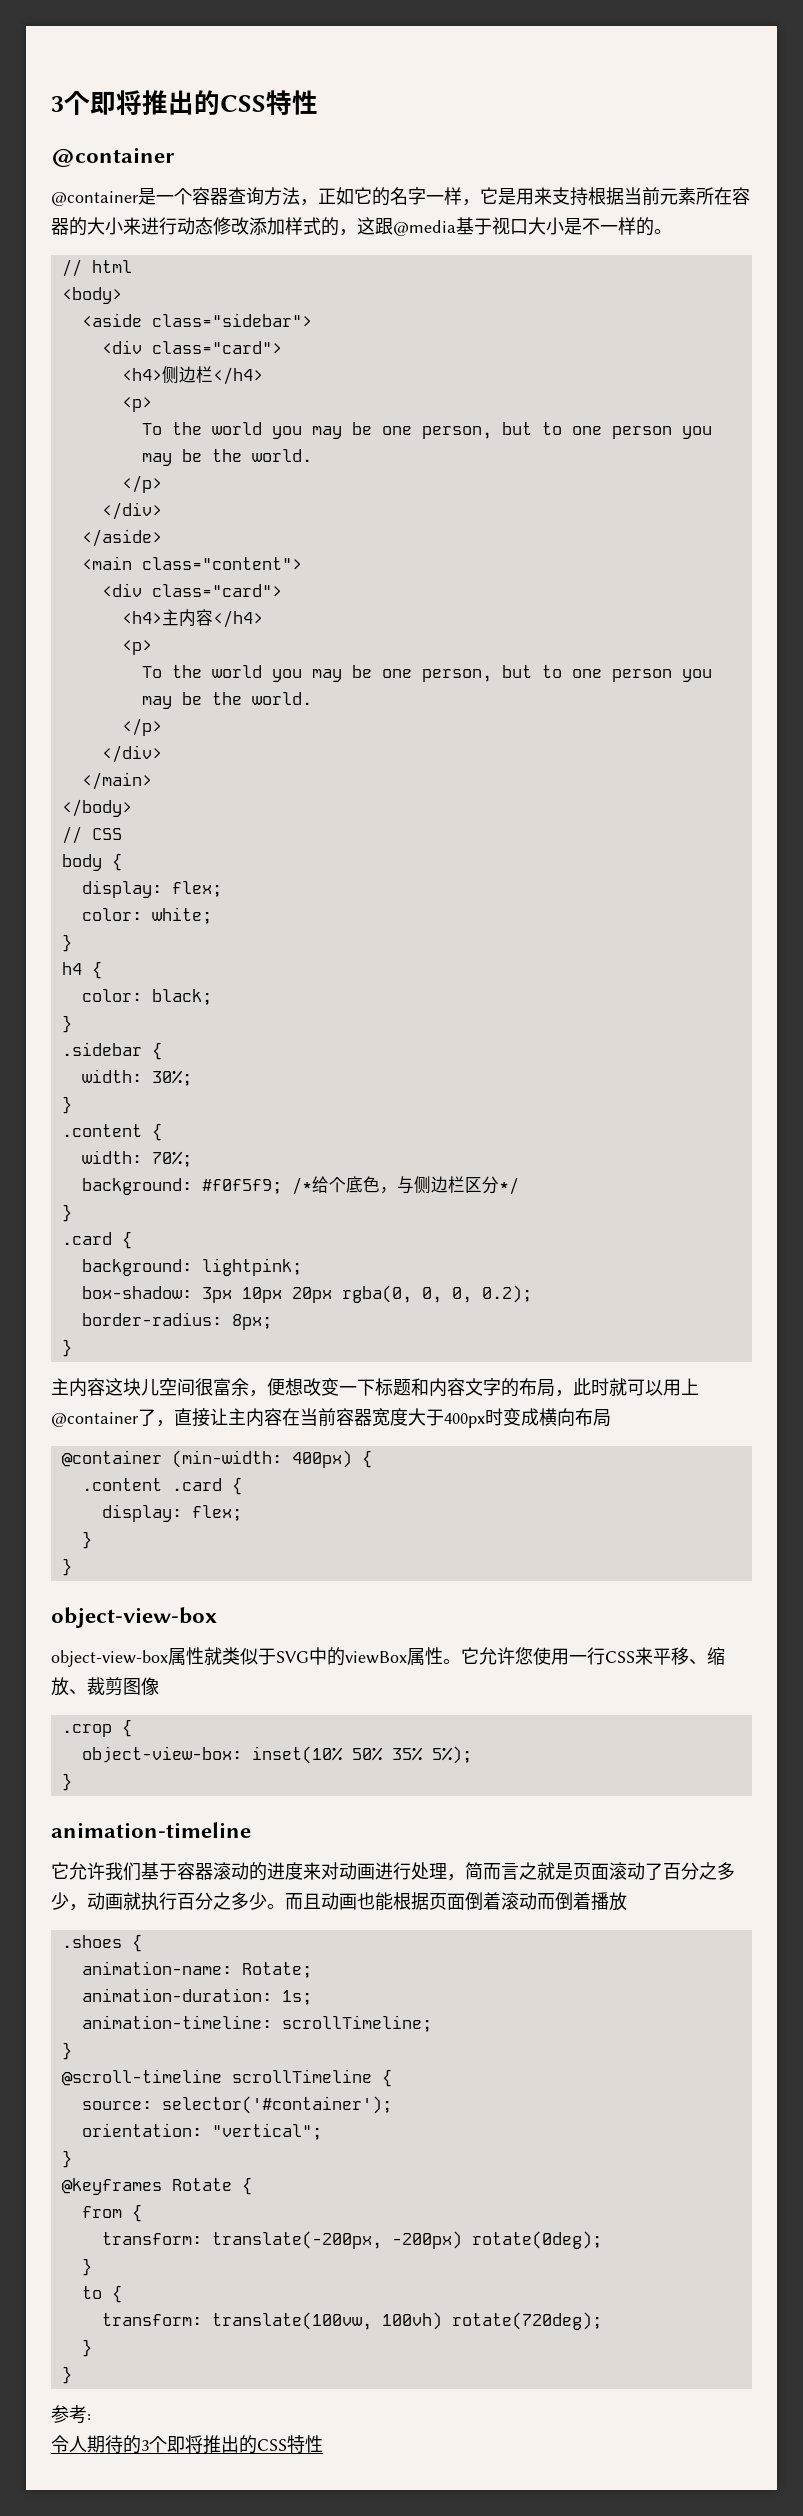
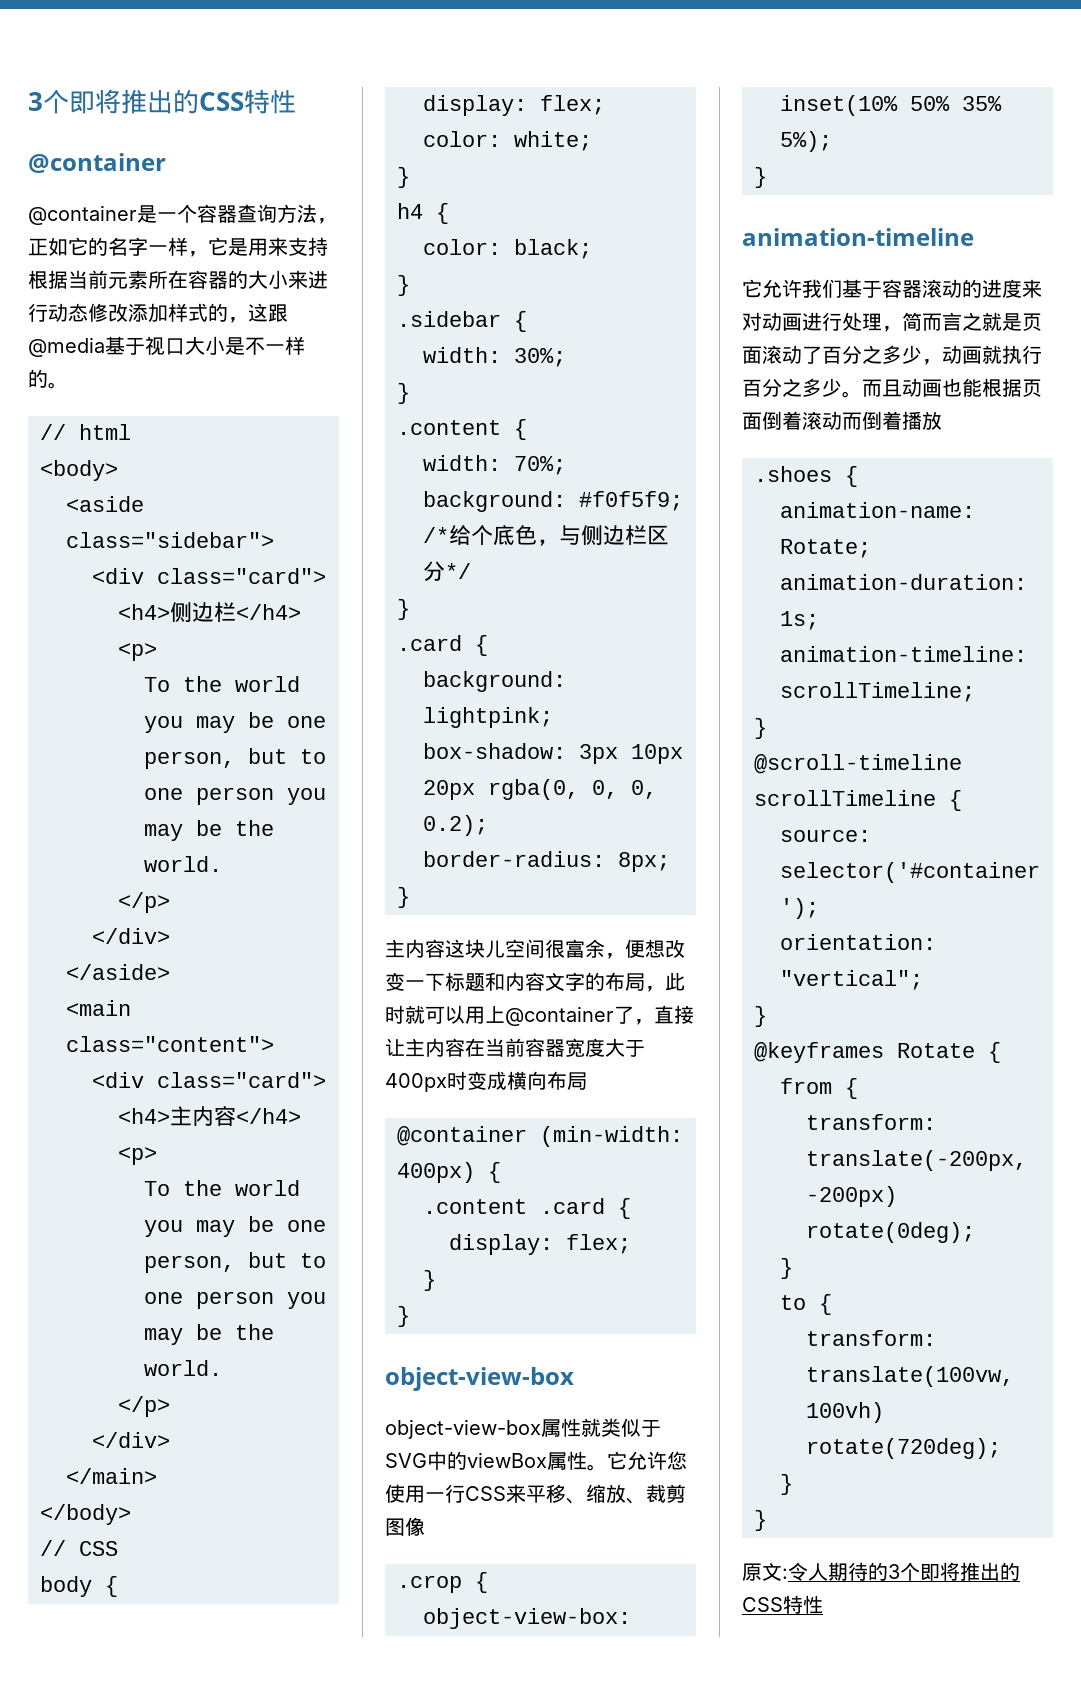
- 参考:
- 令人期待的3个即将推出的CSS特性
+ 原文:令人期待的3个即将推出的CSS特性

